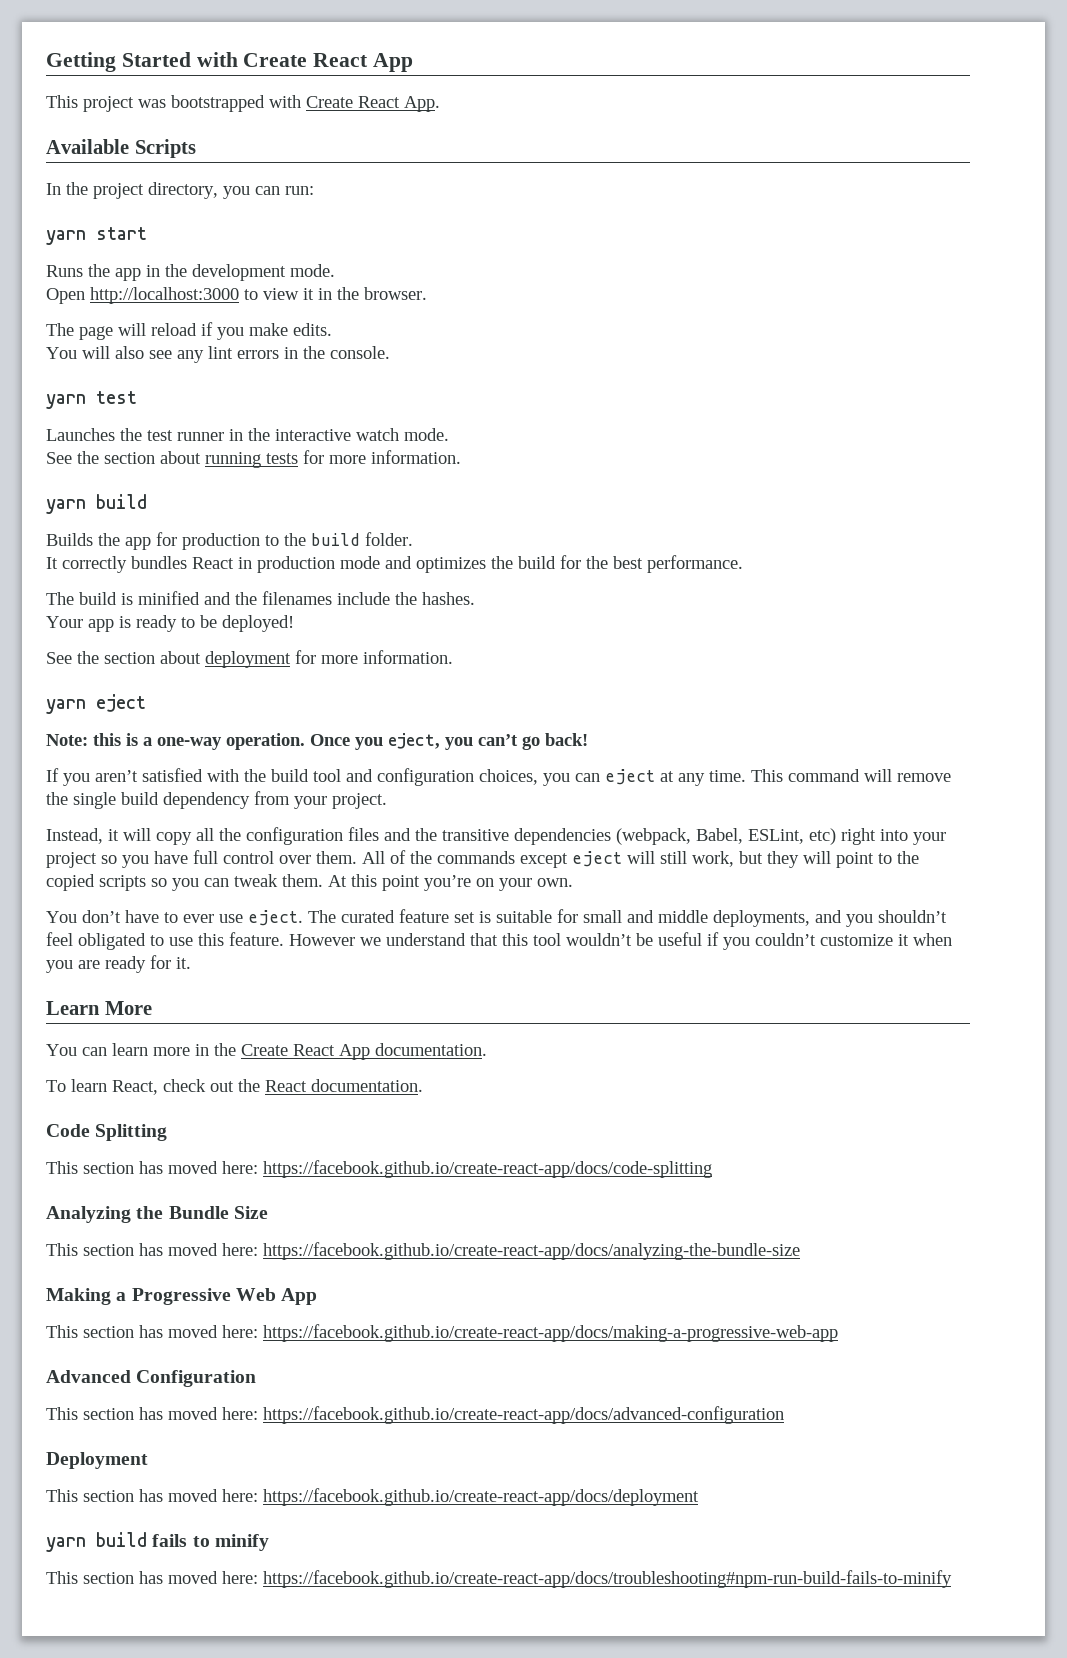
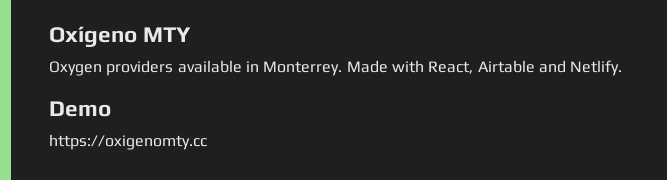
- Getting Started with Create React App
- This project was bootstrapped with Create React App.
- Available Scripts
- In the project directory, you can run:
- yarn start
- Runs the app in the development mode.
- Open http://localhost:3000 to view it in the browser.
- The page will reload if you make edits.
- You will also see any lint errors in the console.
- yarn test
- Launches the test runner in the interactive watch mode.
- See the section about running tests for more information.
- yarn build
- Builds the app for production to the build folder.
- It correctly bundles React in production mode and optimizes the build for the best performance.
- The build is minified and the filenames include the hashes.
- Your app is ready to be deployed!
- See the section about deployment for more information.
- yarn eject
- Note: this is a one-way operation. Once you eject, you can’t go back!
- If you aren’t satisfied with the build tool and configuration choices, you can eject at any time. This command will remove the single build dependency from your project.
- Instead, it will copy all the configuration files and the transitive dependencies (webpack, Babel, ESLint, etc) right into your project so you have full control over them. All of the commands except eject will still work, but they will point to the copied scripts so you can tweak them. At this point you’re on your own.
- You don’t have to ever use eject. The curated feature set is suitable for small and middle deployments, and you shouldn’t feel obligated to use this feature. However we understand that this tool wouldn’t be useful if you couldn’t customize it when you are ready for it.
- Learn More
- You can learn more in the Create React App documentation.
- To learn React, check out the React documentation.
- Code Splitting
- This section has moved here: https://facebook.github.io/create-react-app/docs/code-splitting
- Analyzing the Bundle Size
- This section has moved here: https://facebook.github.io/create-react-app/docs/analyzing-the-bundle-size
- Making a Progressive Web App
- This section has moved here: https://facebook.github.io/create-react-app/docs/making-a-progressive-web-app
- Advanced Configuration
- This section has moved here: https://facebook.github.io/create-react-app/docs/advanced-configuration
- Deployment
- This section has moved here: https://facebook.github.io/create-react-app/docs/deployment
- yarn build fails to minify
- This section has moved here: https://facebook.github.io/create-react-app/docs/troubleshooting#npm-run-build-fails-to-minify
+ Oxígeno MTY
+ Oxygen providers available in Monterrey. Made with React, Airtable and Netlify.
+ Demo
+ https://oxigenomty.cc

